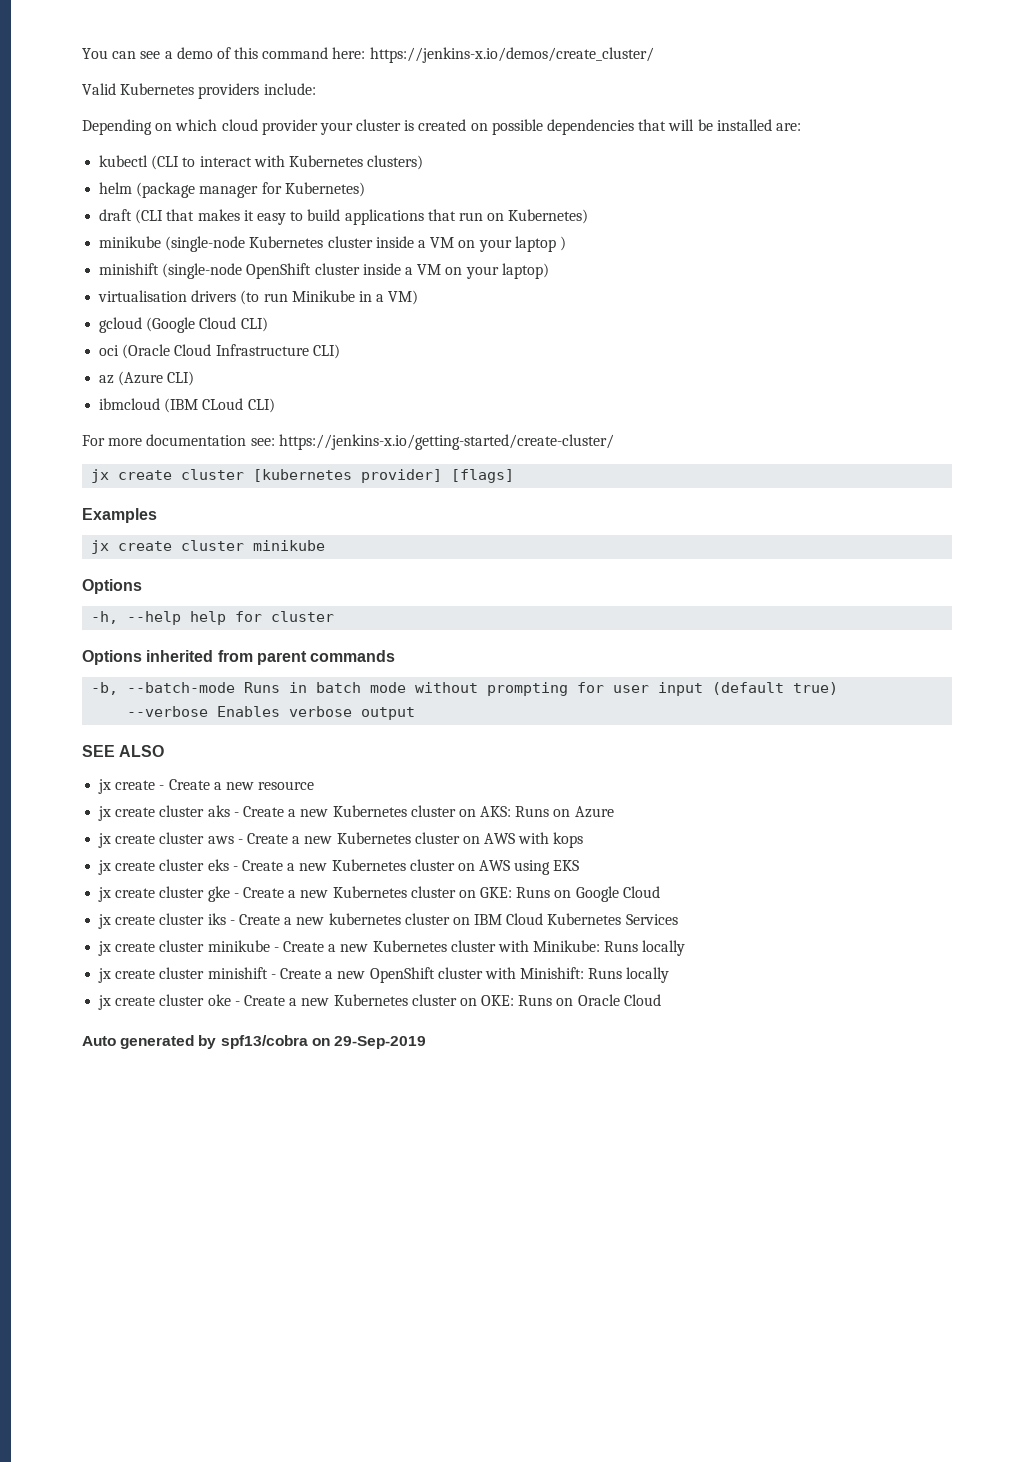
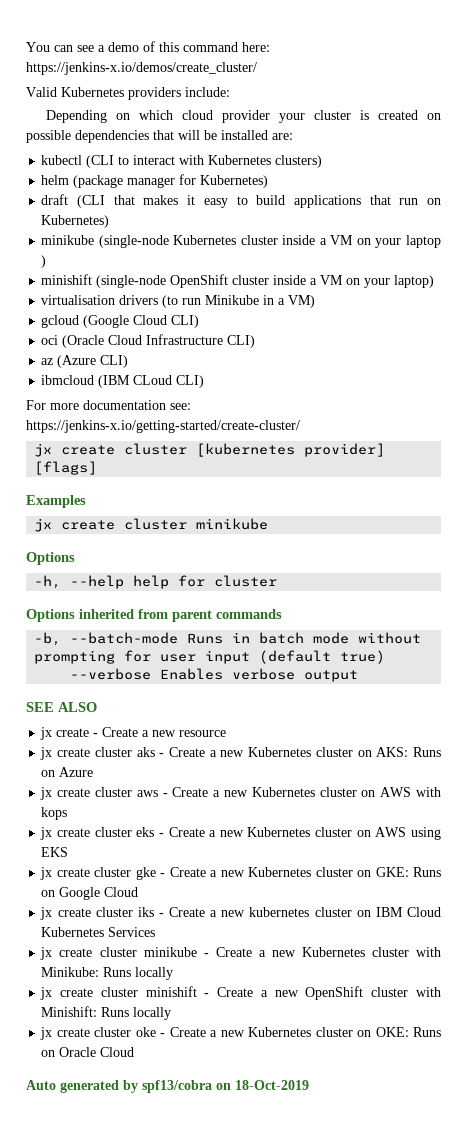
- Auto generated by spf13/cobra on 29-Sep-2019
+ Auto generated by spf13/cobra on 18-Oct-2019

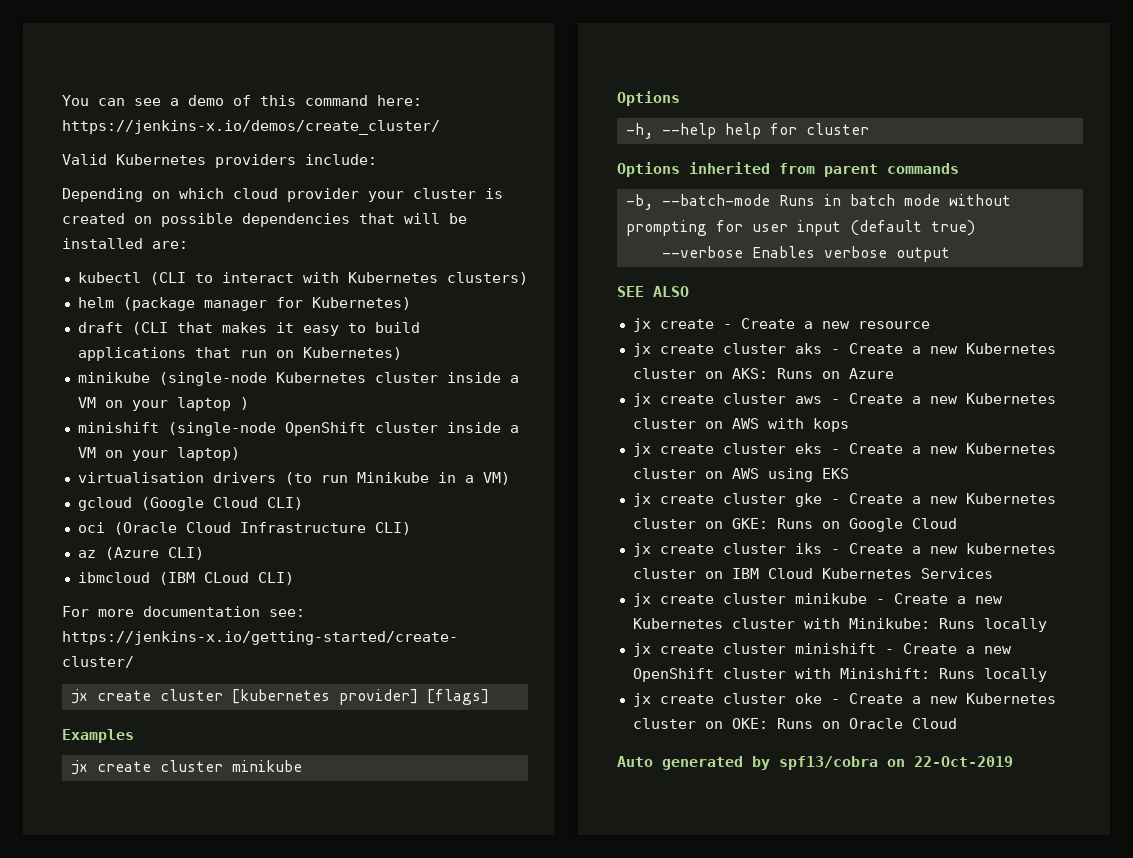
- Auto generated by spf13/cobra on 18-Oct-2019
+ Auto generated by spf13/cobra on 22-Oct-2019

